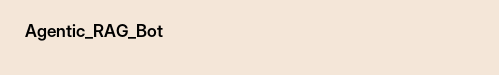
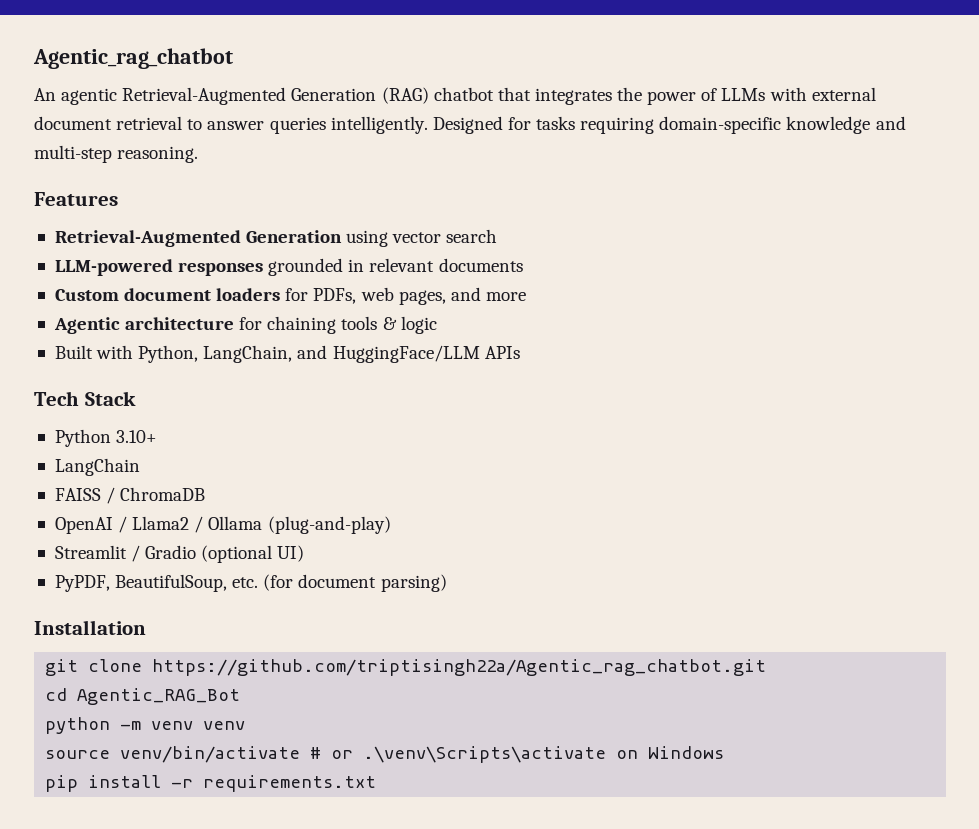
- Agentic_RAG_Bot
+ Agentic_rag_chatbot
+ An agentic Retrieval-Augmented Generation (RAG) chatbot that integrates the power of LLMs with external document retrieval to answer queries intelligently. Designed for tasks requiring domain-specific knowledge and multi-step reasoning.
+ Features
+ Retrieval-Augmented Generation using vector search
+ LLM-powered responses grounded in relevant documents
+ Custom document loaders for PDFs, web pages, and more
+ Agentic architecture for chaining tools & logic
+ Built with Python, LangChain, and HuggingFace/LLM APIs
+ Tech Stack
+ Python 3.10+
+ LangChain
+ FAISS / ChromaDB
+ OpenAI / Llama2 / Ollama (plug-and-play)
+ Streamlit / Gradio (optional UI)
+ PyPDF, BeautifulSoup, etc. (for document parsing)
+ Installation
+ git clone https://github.com/triptisingh22a/Agentic_rag_chatbot.git
+ cd Agentic_RAG_Bot
+ python -m venv venv
+ source venv/bin/activate # or .\venv\Scripts\activate on Windows
+ pip install -r requirements.txt

